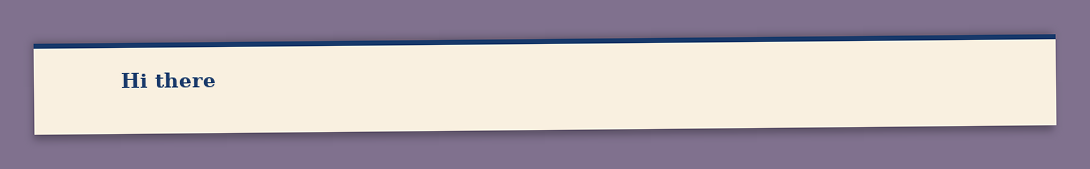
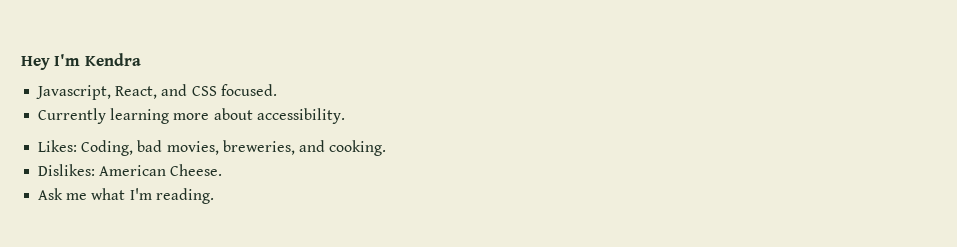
- Hi there
+ Hey I'm Kendra
+ Javascript, React, and CSS focused.
+ Currently learning more about accessibility.
+ Likes: Coding, bad movies, breweries, and cooking.
+ Dislikes: American Cheese.
+ Ask me what I'm reading.

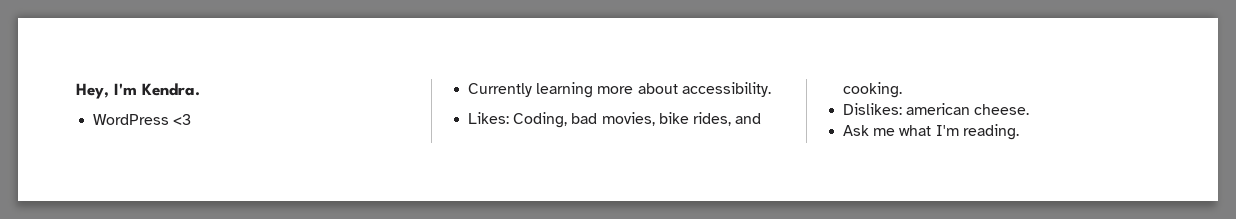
- Hey I'm Kendra
- Javascript, React, and CSS focused.
+ Hey, I'm Kendra.
+ WordPress <3
- Likes: Coding, bad movies, breweries, and cooking.
+ Likes: Coding, bad movies, bike rides, and cooking.
- Dislikes: American Cheese.
+ Dislikes: american cheese.

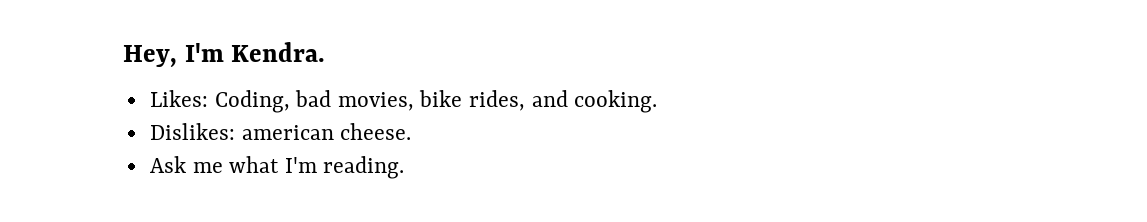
- WordPress <3
- Currently learning more about accessibility.

